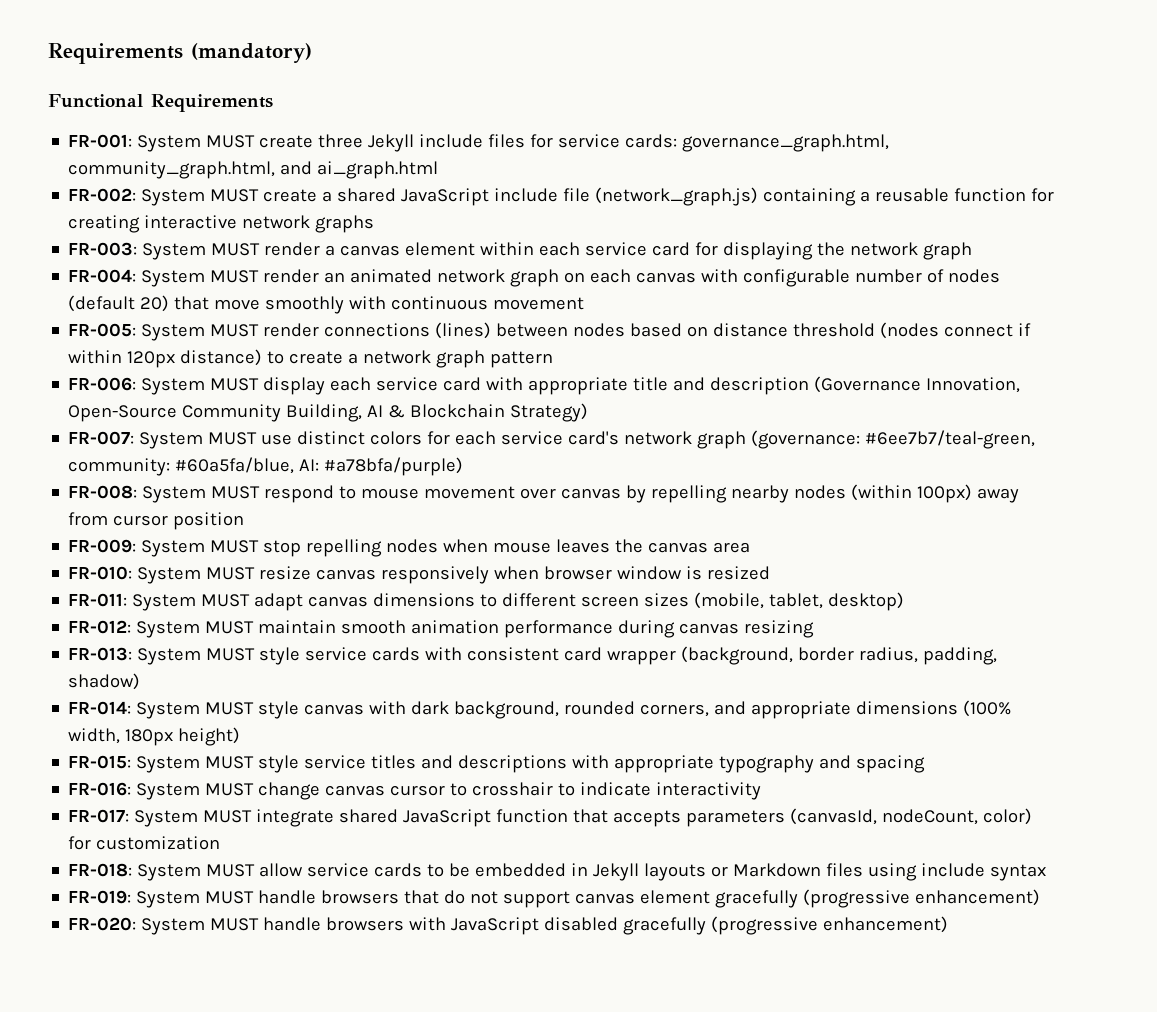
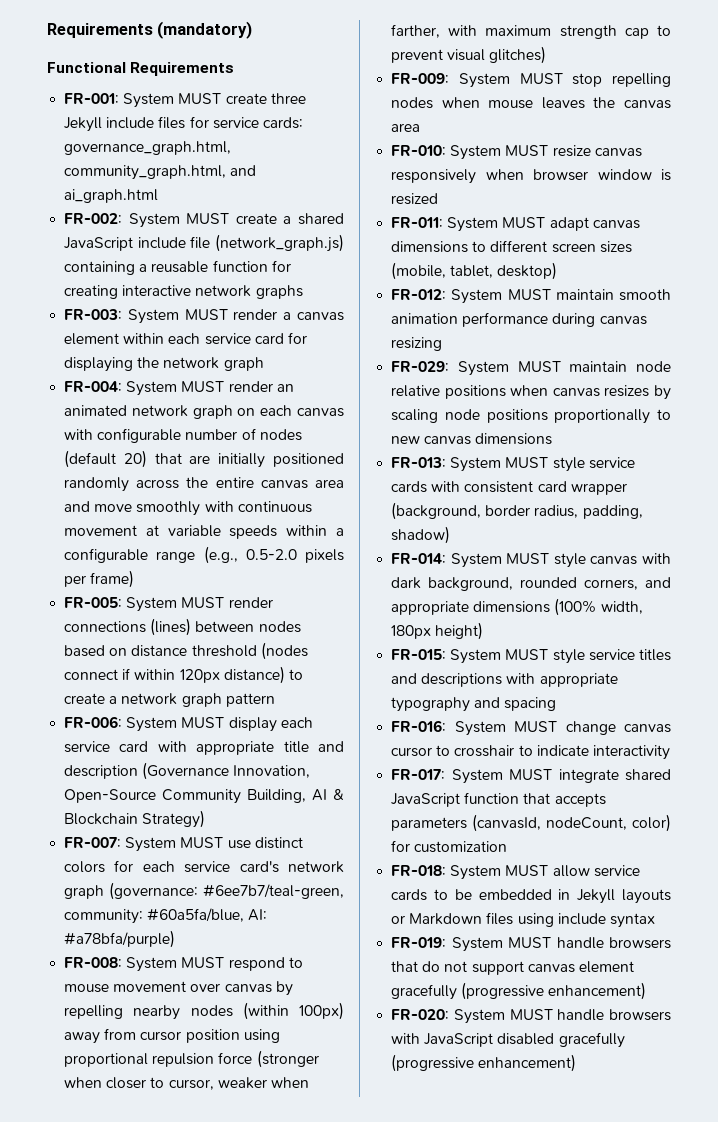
- FR-004: System MUST render an animated network graph on each canvas with configurable number of nodes (default 20) that move smoothly with continuous movement
+ FR-004: System MUST render an animated network graph on each canvas with configurable number of nodes (default 20) that are initially positioned randomly across the entire canvas area and move smoothly with continuous movement at variable speeds within a configurable range (e.g., 0.5-2.0 pixels per frame)
- FR-008: System MUST respond to mouse movement over canvas by repelling nearby nodes (within 100px) away from cursor position
+ FR-008: System MUST respond to mouse movement over canvas by repelling nearby nodes (within 100px) away from cursor position using proportional repulsion force (stronger when closer to cursor, weaker when farther, with maximum strength cap to prevent visual glitches)
+ FR-029: System MUST maintain node relative positions when canvas resizes by scaling node positions proportionally to new canvas dimensions

